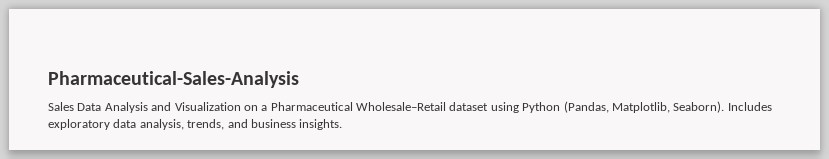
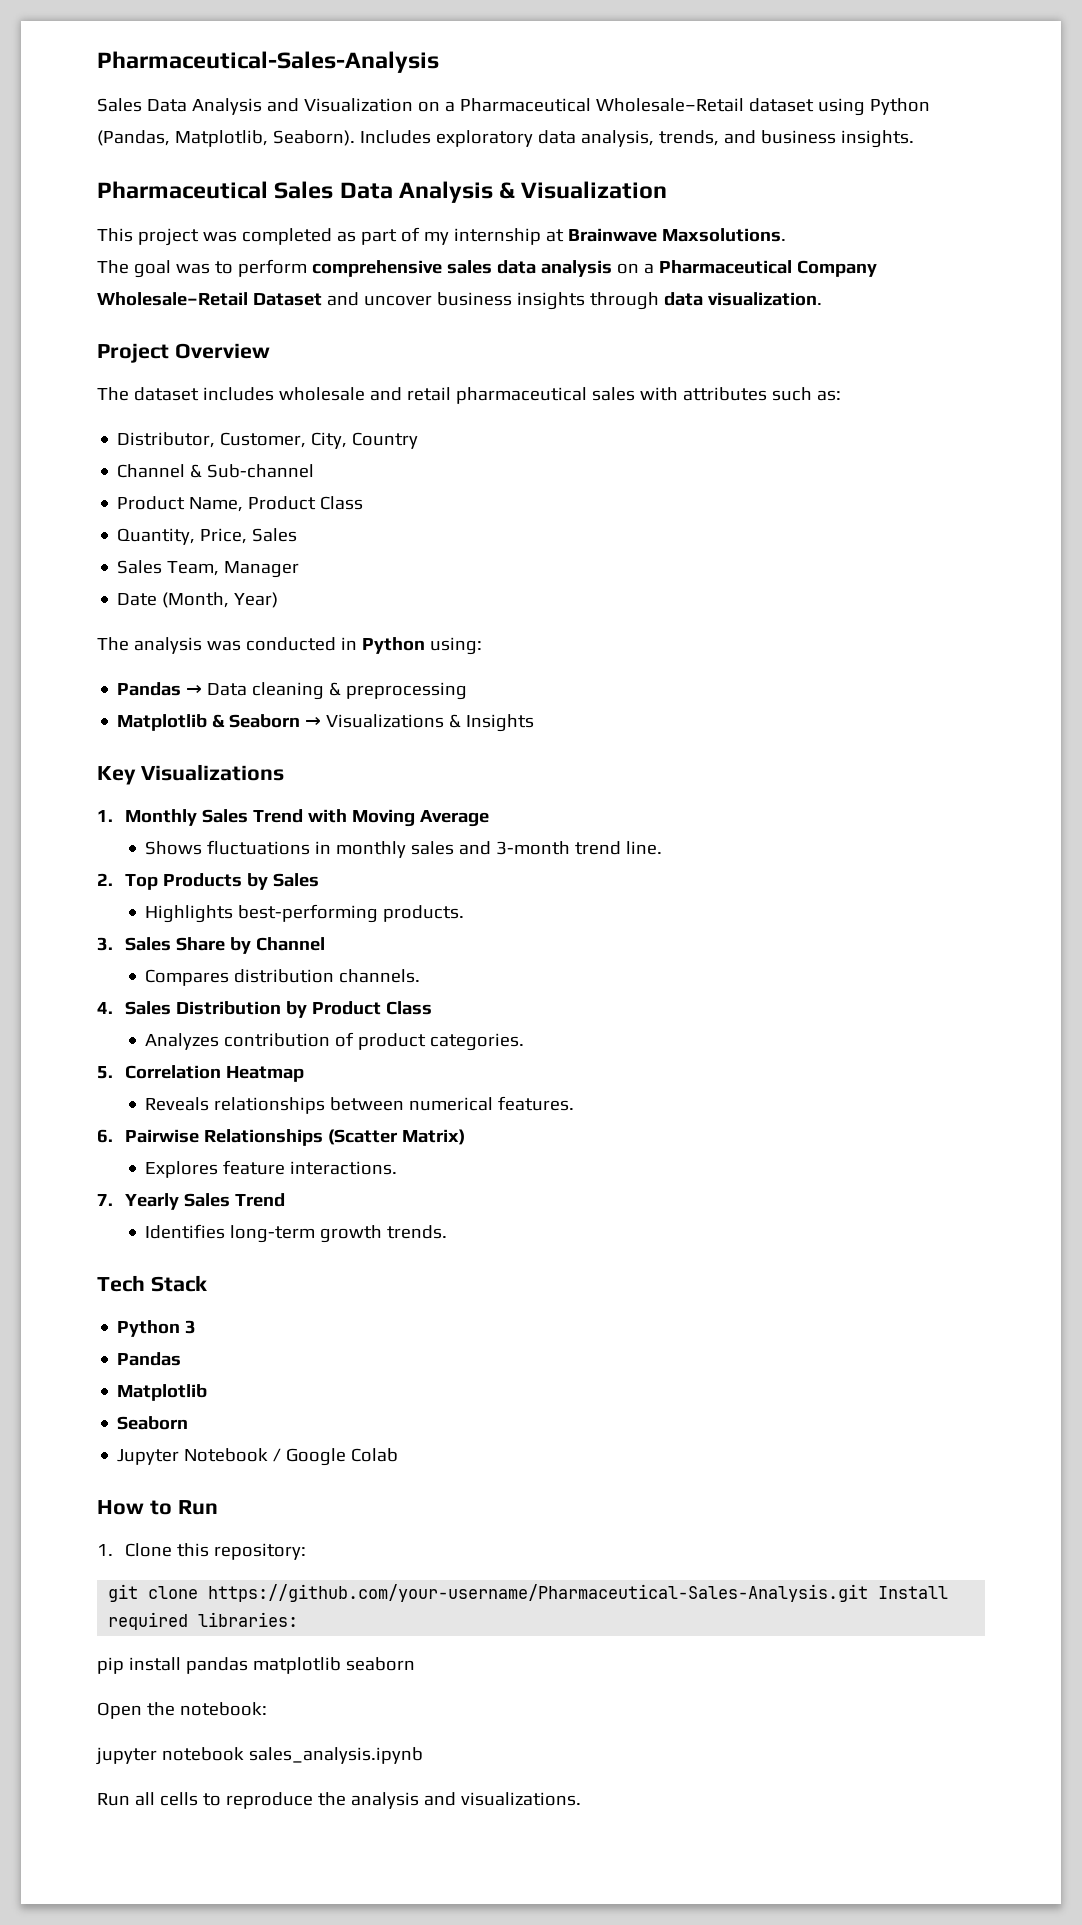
+ Pharmaceutical Sales Data Analysis & Visualization
+ This project was completed as part of my internship at Brainwave Maxsolutions.
+ The goal was to perform comprehensive sales data analysis on a Pharmaceutical Company Wholesale–Retail Dataset and uncover business insights through data visualization.
+ Project Overview
+ The dataset includes wholesale and retail pharmaceutical sales with attributes such as:
+ Distributor, Customer, City, Country
+ Channel & Sub-channel
+ Product Name, Product Class
+ Quantity, Price, Sales
+ Sales Team, Manager
+ Date (Month, Year)
+ The analysis was conducted in Python using:
+ Pandas → Data cleaning & preprocessing
+ Matplotlib & Seaborn → Visualizations & Insights
+ Key Visualizations
+ 1. Monthly Sales Trend with Moving Average
+ Shows fluctuations in monthly sales and 3-month trend line.
+ 2. Top Products by Sales
+ Highlights best-performing products.
+ 3. Sales Share by Channel
+ Compares distribution channels.
+ 4. Sales Distribution by Product Class
+ Analyzes contribution of product categories.
+ 5. Correlation Heatmap
+ Reveals relationships between numerical features.
+ 6. Pairwise Relationships (Scatter Matrix)
+ Explores feature interactions.
+ 7. Yearly Sales Trend
+ Identifies long-term growth trends.
+ Tech Stack
+ Python 3
+ Pandas
+ Matplotlib
+ Seaborn
+ Jupyter Notebook / Google Colab
+ How to Run
+ 1. Clone this repository:
+ git clone https://github.com/your-username/Pharmaceutical-Sales-Analysis.git Install required libraries:
+ pip install pandas matplotlib seaborn
+ Open the notebook:
+ jupyter notebook sales_analysis.ipynb
+ Run all cells to reproduce the analysis and visualizations.

